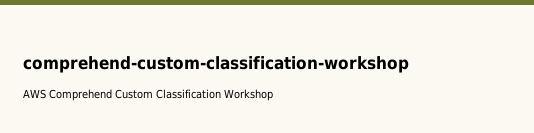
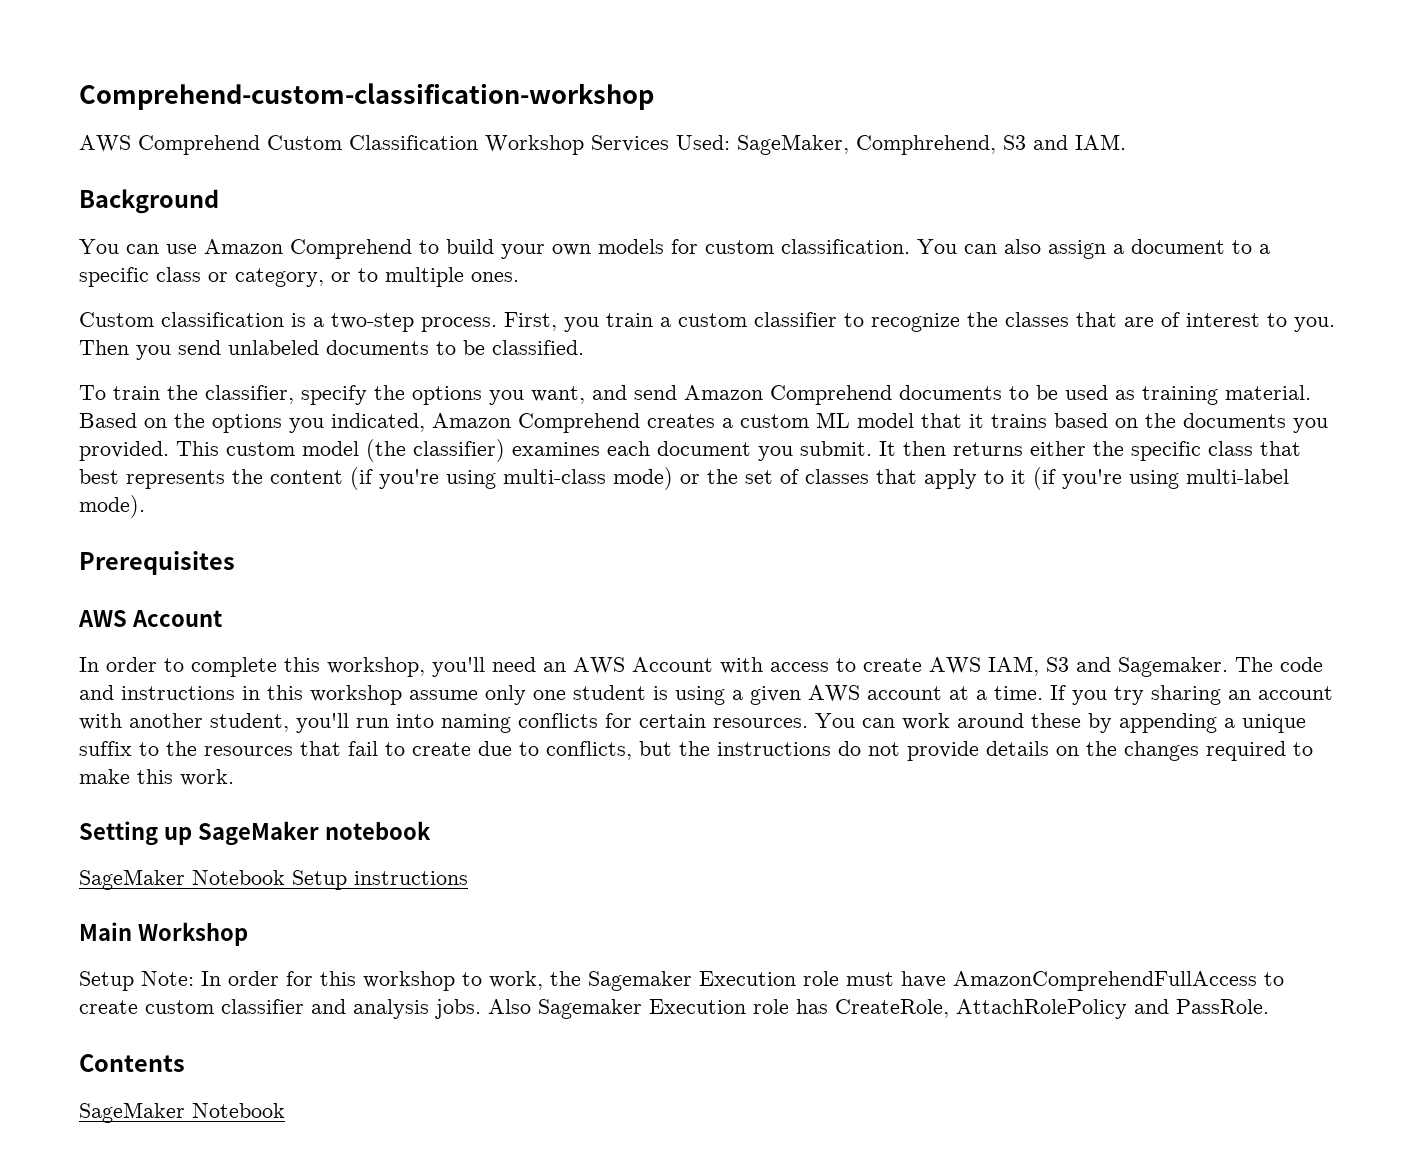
- comprehend-custom-classification-workshop
+ Comprehend-custom-classification-workshop
- AWS Comprehend Custom Classification Workshop
+ AWS Comprehend Custom Classification Workshop Services Used: SageMaker, Comphrehend, S3 and IAM.
+ Background
+ You can use Amazon Comprehend to build your own models for custom classification. You can also assign a document to a specific class or category, or to multiple ones.
+ Custom classification is a two-step process. First, you train a custom classifier to recognize the classes that are of interest to you. Then you send unlabeled documents to be classified.
+ To train the classifier, specify the options you want, and send Amazon Comprehend documents to be used as training material. Based on the options you indicated, Amazon Comprehend creates a custom ML model that it trains based on the documents you provided. This custom model (the classifier) examines each document you submit. It then returns either the specific class that best represents the content (if you're using multi-class mode) or the set of classes that apply to it (if you're using multi-label mode).
+ Prerequisites
+ AWS Account
+ In order to complete this workshop, you'll need an AWS Account with access to create AWS IAM, S3 and Sagemaker. The code and instructions in this workshop assume only one student is using a given AWS account at a time. If you try sharing an account with another student, you'll run into naming conflicts for certain resources. You can work around these by appending a unique suffix to the resources that fail to create due to conflicts, but the instructions do not provide details on the changes required to make this work.
+ Setting up SageMaker notebook
+ SageMaker Notebook Setup instructions
+ Main Workshop
+ Setup Note: In order for this workshop to work, the Sagemaker Execution role must have AmazonComprehendFullAccess to create custom classifier and analysis jobs. Also Sagemaker Execution role has CreateRole, AttachRolePolicy and PassRole.
+ Contents
+ SageMaker Notebook

